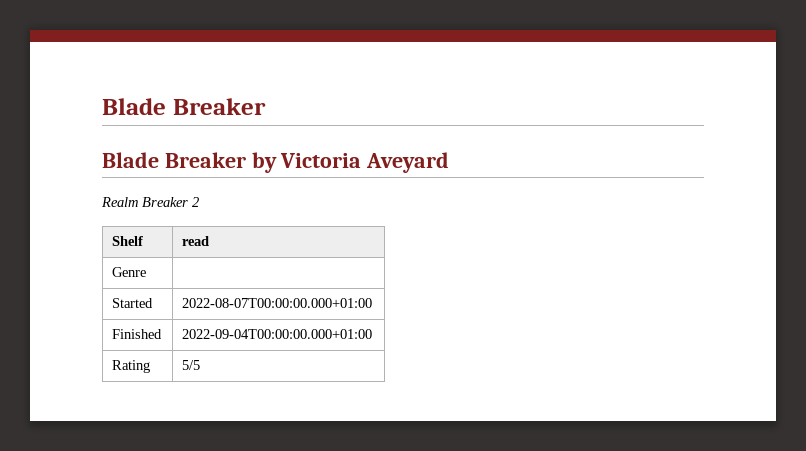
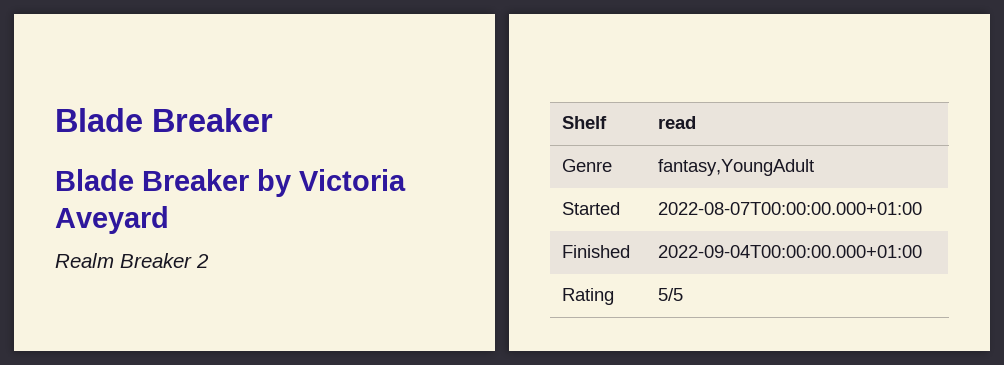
- Genre |
+ Genre | fantasy,YoungAdult

